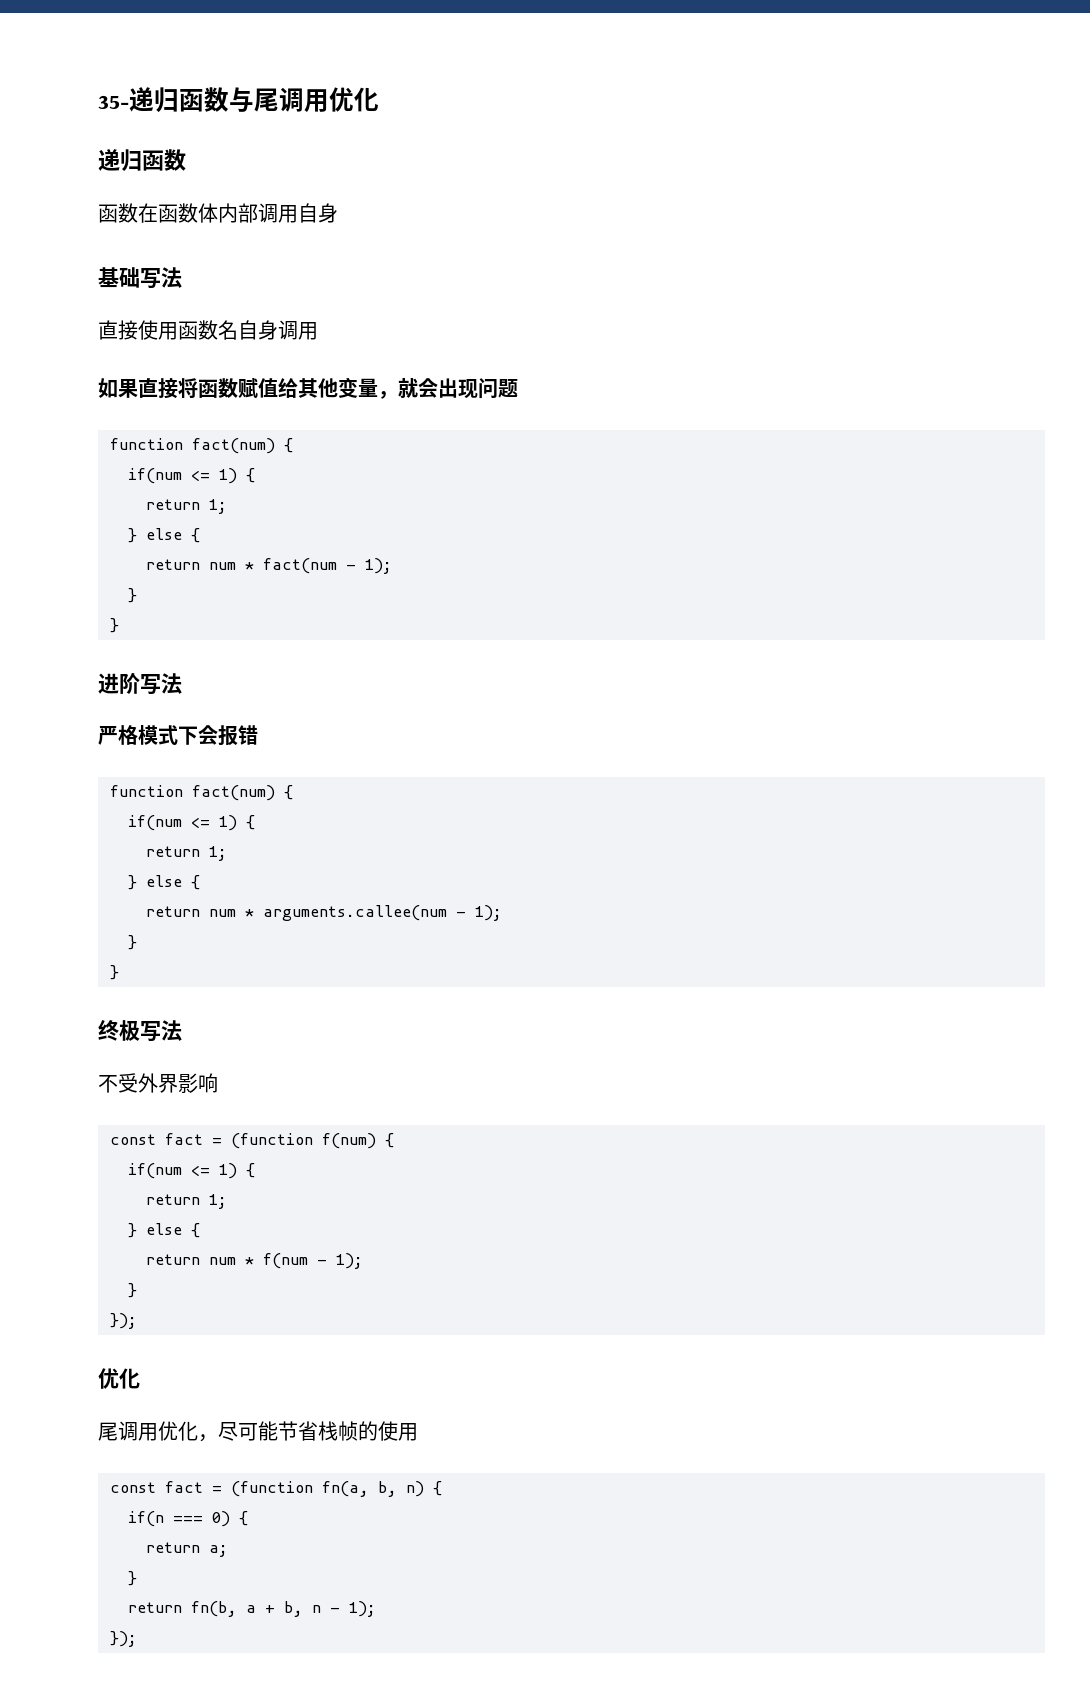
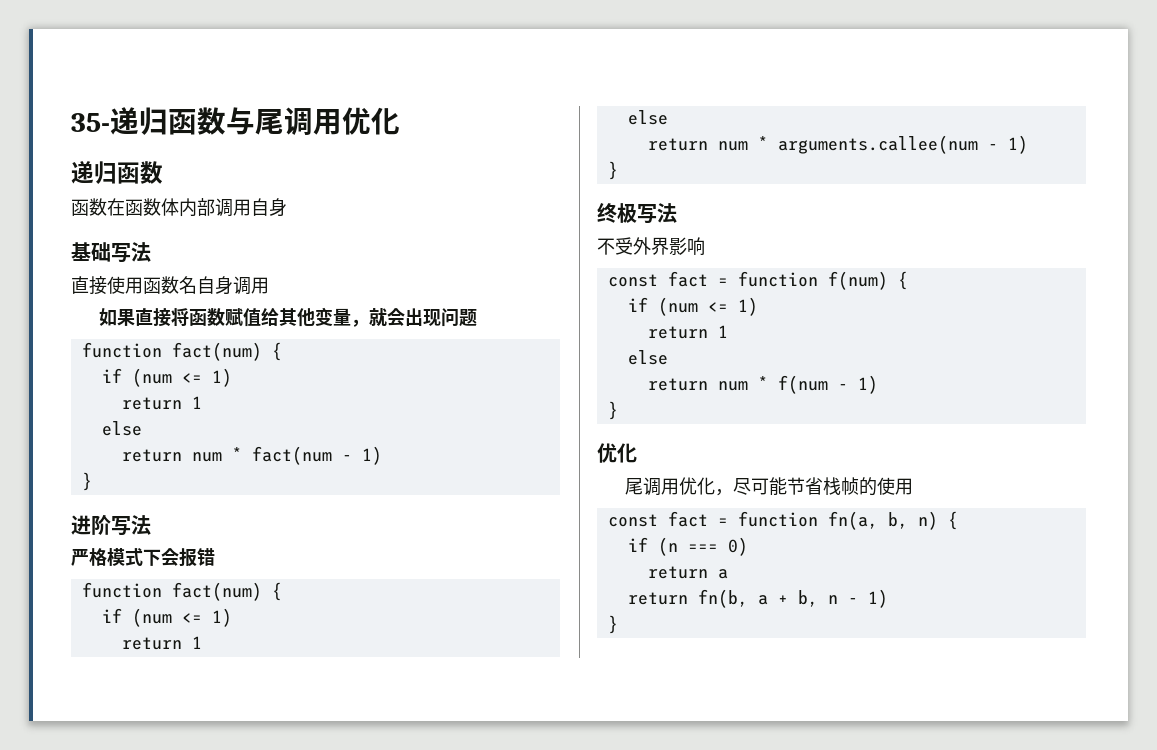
  如果直接将函数赋值给其他变量，就会出现问题
  function fact(num) {
- if(num <= 1) {
- return 1;
- } else {
+ if (num <= 1)
+ return 1
+ else
- return num * fact(num - 1);
- }
+ return num * fact(num - 1)
  严格模式下会报错
  function fact(num) {
- if(num <= 1) {
- return 1;
- } else {
+ if (num <= 1)
+ return 1
+ else
- return num * arguments.callee(num - 1);
- }
+ return num * arguments.callee(num - 1)
- const fact = (function f(num) {
- if(num <= 1) {
- return 1;
- } else {
+ const fact = function f(num) {
+ if (num <= 1)
+ return 1
+ else
- return num * f(num - 1);
+ return num * f(num - 1)
  }
- });
- const fact = (function fn(a, b, n) {
+ const fact = function fn(a, b, n) {
- if(n === 0) {
- return a;
- }
+ if (n === 0)
+ return a
- return fn(b, a + b, n - 1);
- });
+ return fn(b, a + b, n - 1)
+ }

